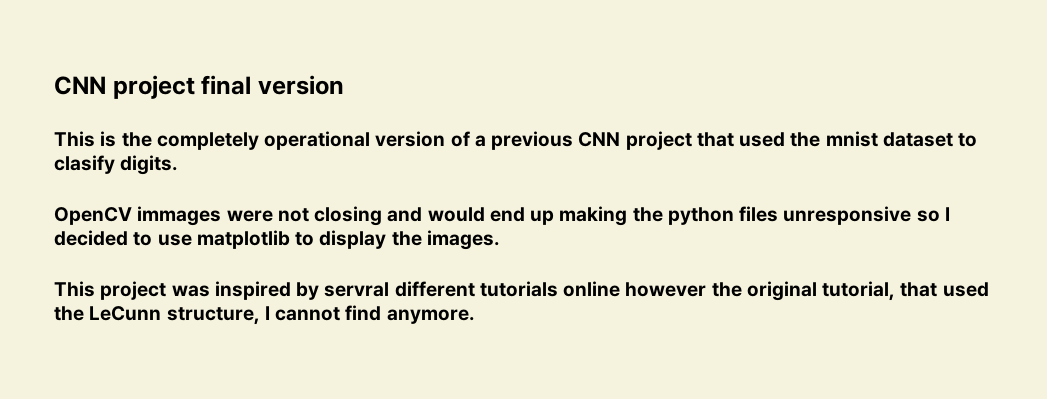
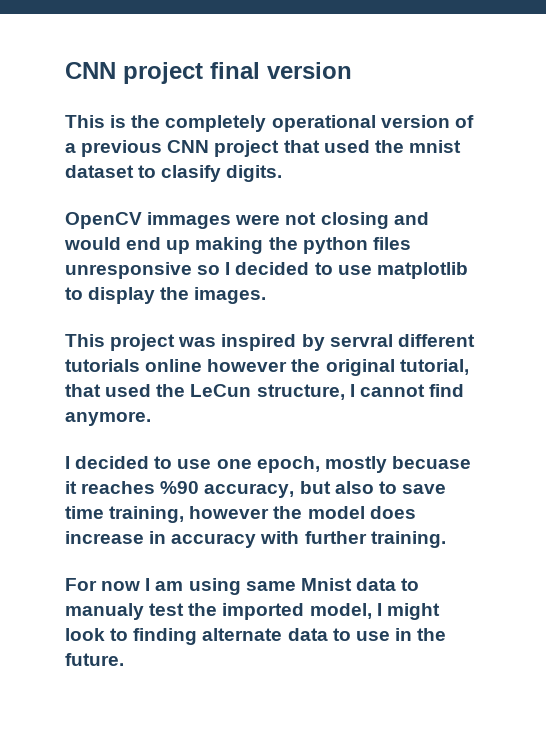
- This project was inspired by servral different tutorials online however the original tutorial, that used the LeCunn structure, I cannot find anymore.
+ This project was inspired by servral different tutorials online however the original tutorial, that used the LeCun structure, I cannot find anymore.
+ I decided to use one epoch, mostly becuase it reaches %90 accuracy, but also to save time training, however the model does increase in accuracy with further training.
+ For now I am using same Mnist data to manualy test the imported model, I might look to finding alternate data to use in the future.

